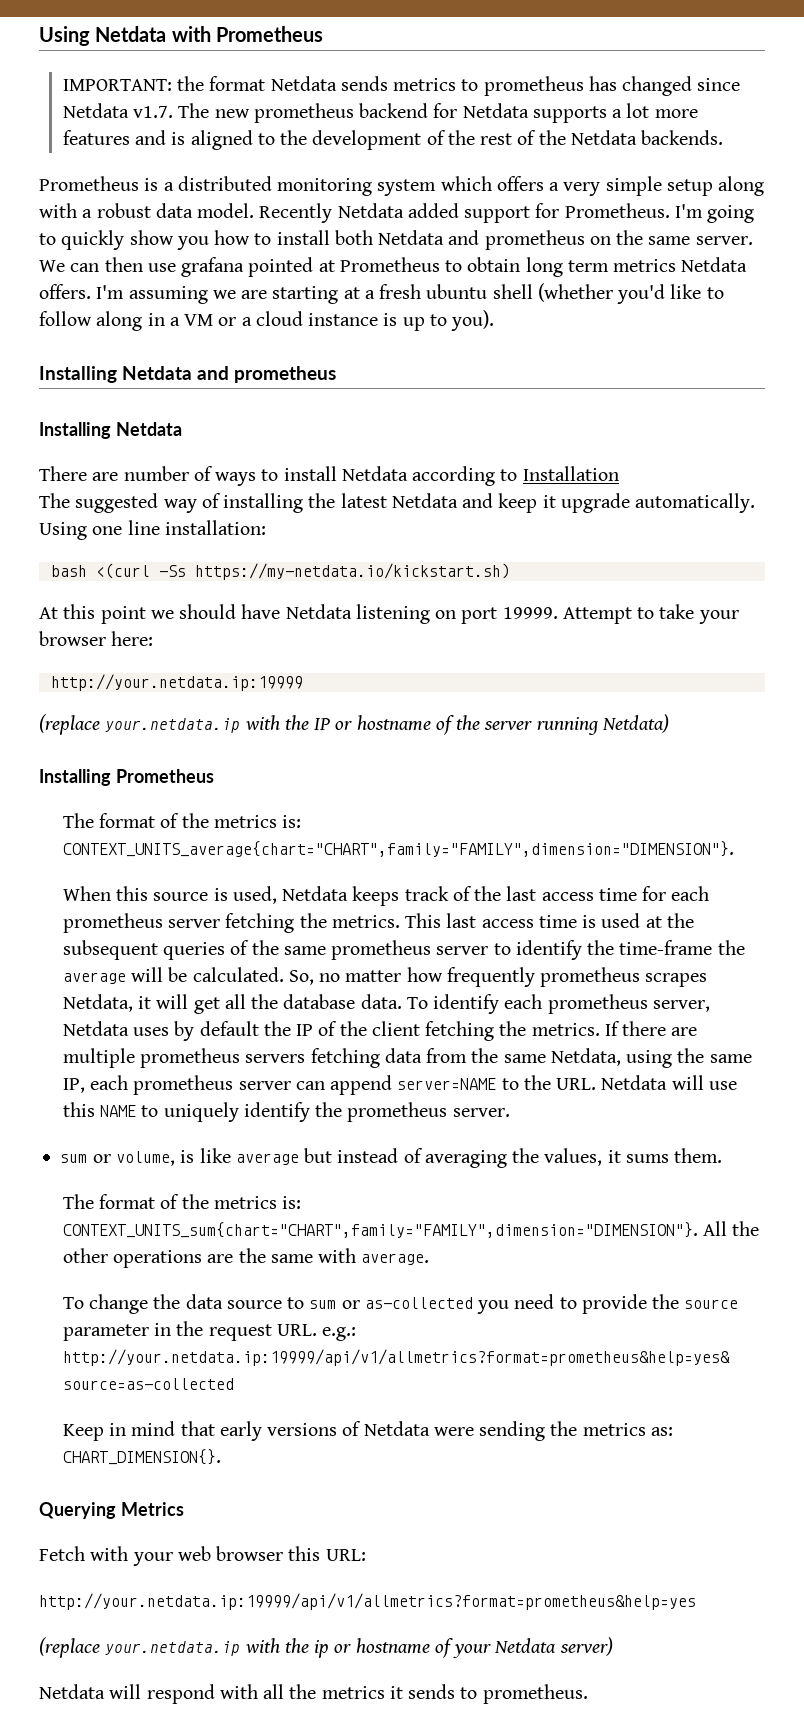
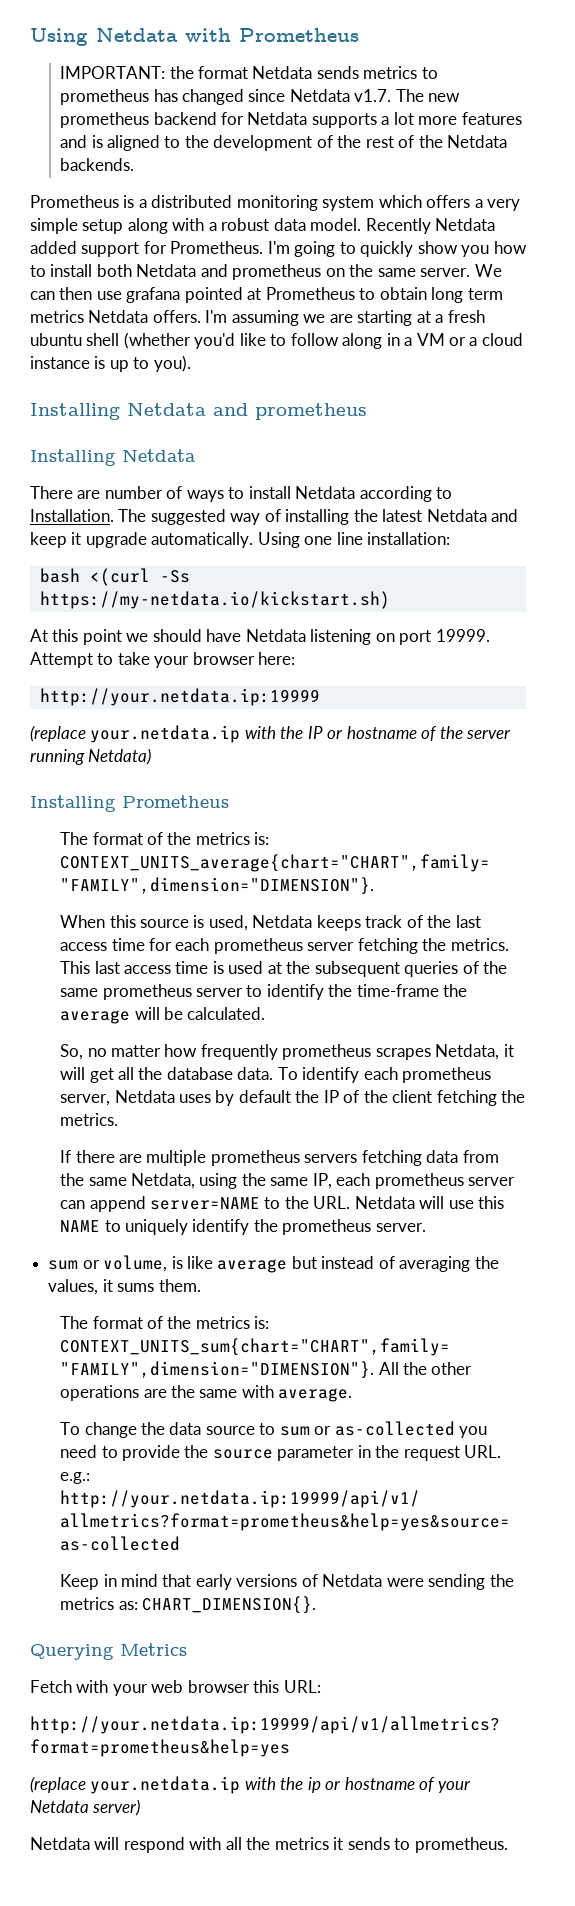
- There are number of ways to install Netdata according to Installation
- The suggested way of installing the latest Netdata and keep it upgrade automatically.
+ There are number of ways to install Netdata according to Installation. The suggested way of installing the latest Netdata and keep it upgrade automatically.
- This last access time is used at the subsequent queries of the same prometheus server to identify the time-frame the average will be calculated. So, no matter how frequently prometheus scrapes Netdata, it will get all the database data.
+ This last access time is used at the subsequent queries of the same prometheus server to identify the time-frame the average will be calculated.
+ So, no matter how frequently prometheus scrapes Netdata, it will get all the database data.
- To identify each prometheus server, Netdata uses by default the IP of the client fetching the metrics. If there are multiple prometheus servers fetching data from the same Netdata, using the same IP, each prometheus server can append server=NAME to the URL. Netdata will use this NAME to uniquely identify the prometheus server.
+ To identify each prometheus server, Netdata uses by default the IP of the client fetching the metrics.
+ If there are multiple prometheus servers fetching data from the same Netdata, using the same IP, each prometheus server can append server=NAME to the URL. Netdata will use this NAME to uniquely identify the prometheus server.

